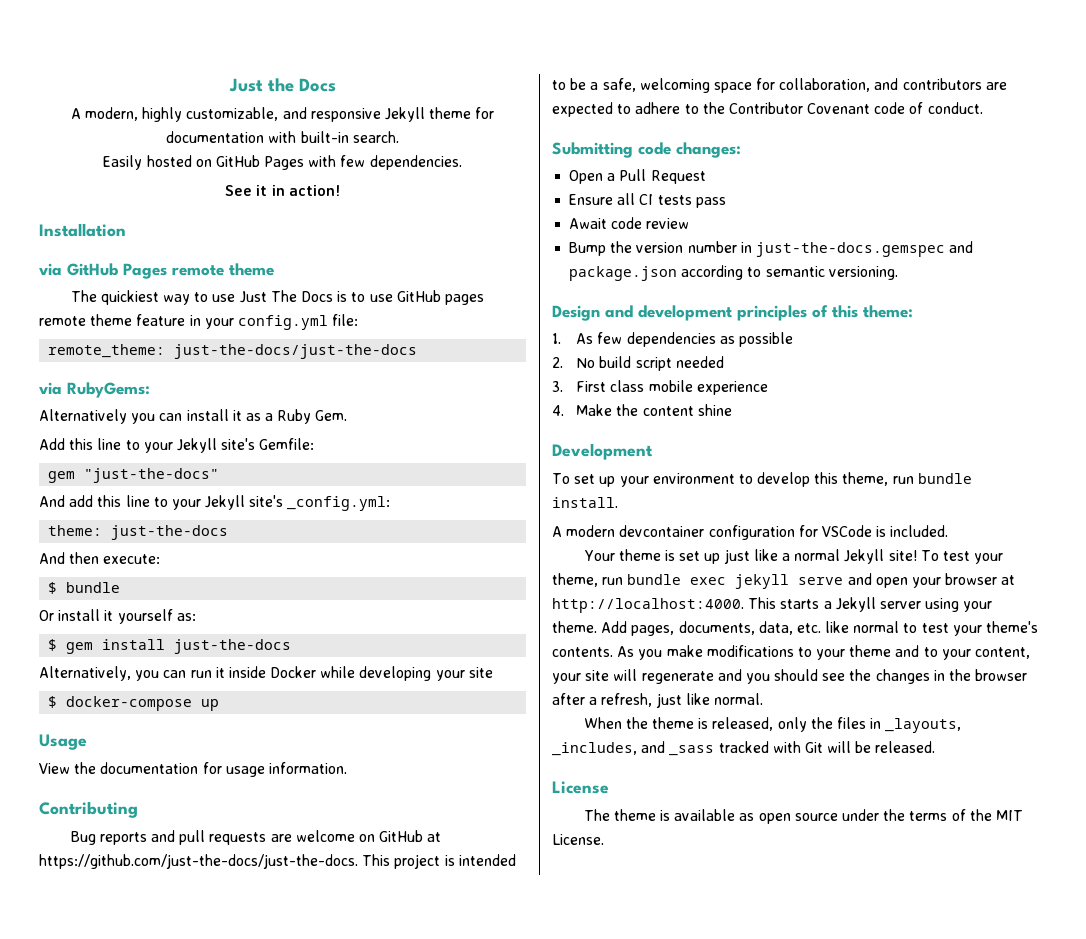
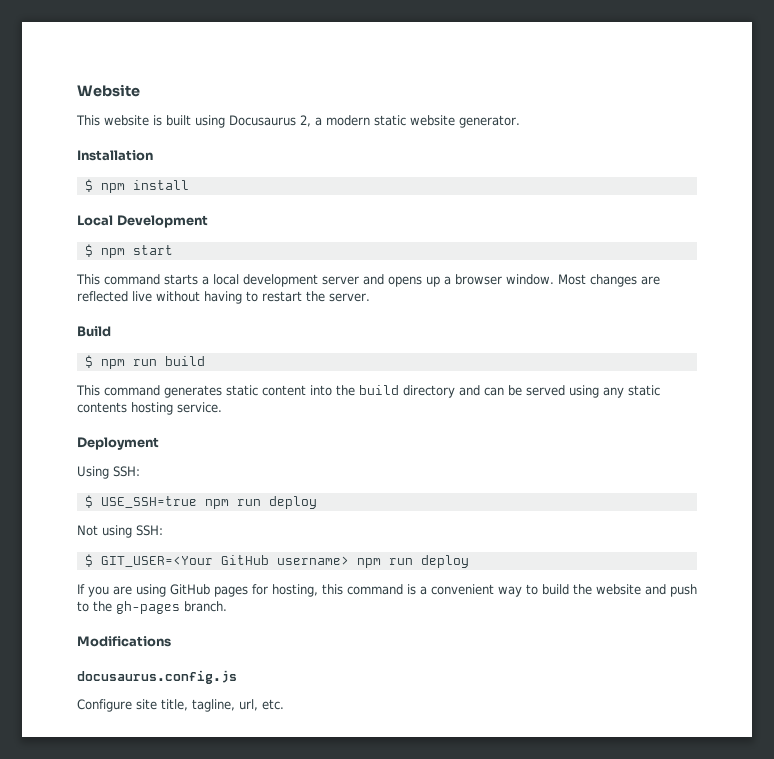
- Just the Docs
- A modern, highly customizable, and responsive Jekyll theme for documentation with built-in search.
- Easily hosted on GitHub Pages with few dependencies.
- See it in action!
+ Website
+ This website is built using Docusaurus 2, a modern static website generator.
  Installation
- via GitHub Pages remote theme
- The quickiest way to use Just The Docs is to use GitHub pages remote theme feature in your config.yml file:
- remote_theme: just-the-docs/just-the-docs
- via RubyGems:
- Alternatively you can install it as a Ruby Gem.
- Add this line to your Jekyll site's Gemfile:
- gem "just-the-docs"
- And add this line to your Jekyll site's _config.yml:
- theme: just-the-docs
- And then execute:
- $ bundle
- Or install it yourself as:
- $ gem install just-the-docs
- Alternatively, you can run it inside Docker while developing your site
- $ docker-compose up
- Usage
- View the documentation for usage information.
- Contributing
- Bug reports and pull requests are welcome on GitHub at https://github.com/just-the-docs/just-the-docs. This project is intended to be a safe, welcoming space for collaboration, and contributors are expected to adhere to the Contributor Covenant code of conduct.
- Submitting code changes:
- Open a Pull Request
- Ensure all CI tests pass
- Await code review
- Bump the version number in just-the-docs.gemspec and package.json according to semantic versioning.
- Design and development principles of this theme:
- 1. As few dependencies as possible
- 2. No build script needed
- 3. First class mobile experience
- 4. Make the content shine
- Development
- To set up your environment to develop this theme, run bundle install.
- A modern devcontainer configuration for VSCode is included.
- Your theme is set up just like a normal Jekyll site! To test your theme, run bundle exec jekyll serve and open your browser at http://localhost:4000. This starts a Jekyll server using your theme. Add pages, documents, data, etc. like normal to test your theme's contents. As you make modifications to your theme and to your content, your site will regenerate and you should see the changes in the browser after a refresh, just like normal.
- When the theme is released, only the files in _layouts, _includes, and _sass tracked with Git will be released.
- License
- The theme is available as open source under the terms of the MIT License.
+ $ npm install
+ Local Development
+ $ npm start
+ This command starts a local development server and opens up a browser window. Most changes are reflected live without having to restart the server.
+ Build
+ $ npm run build
+ This command generates static content into the build directory and can be served using any static contents hosting service.
+ Deployment
+ Using SSH:
+ $ USE_SSH=true npm run deploy
+ Not using SSH:
+ $ GIT_USER=<Your GitHub username> npm run deploy
+ If you are using GitHub pages for hosting, this command is a convenient way to build the website and push to the gh-pages branch.
+ Modifications
+ docusaurus.config.js
+ Configure site title, tagline, url, etc.

